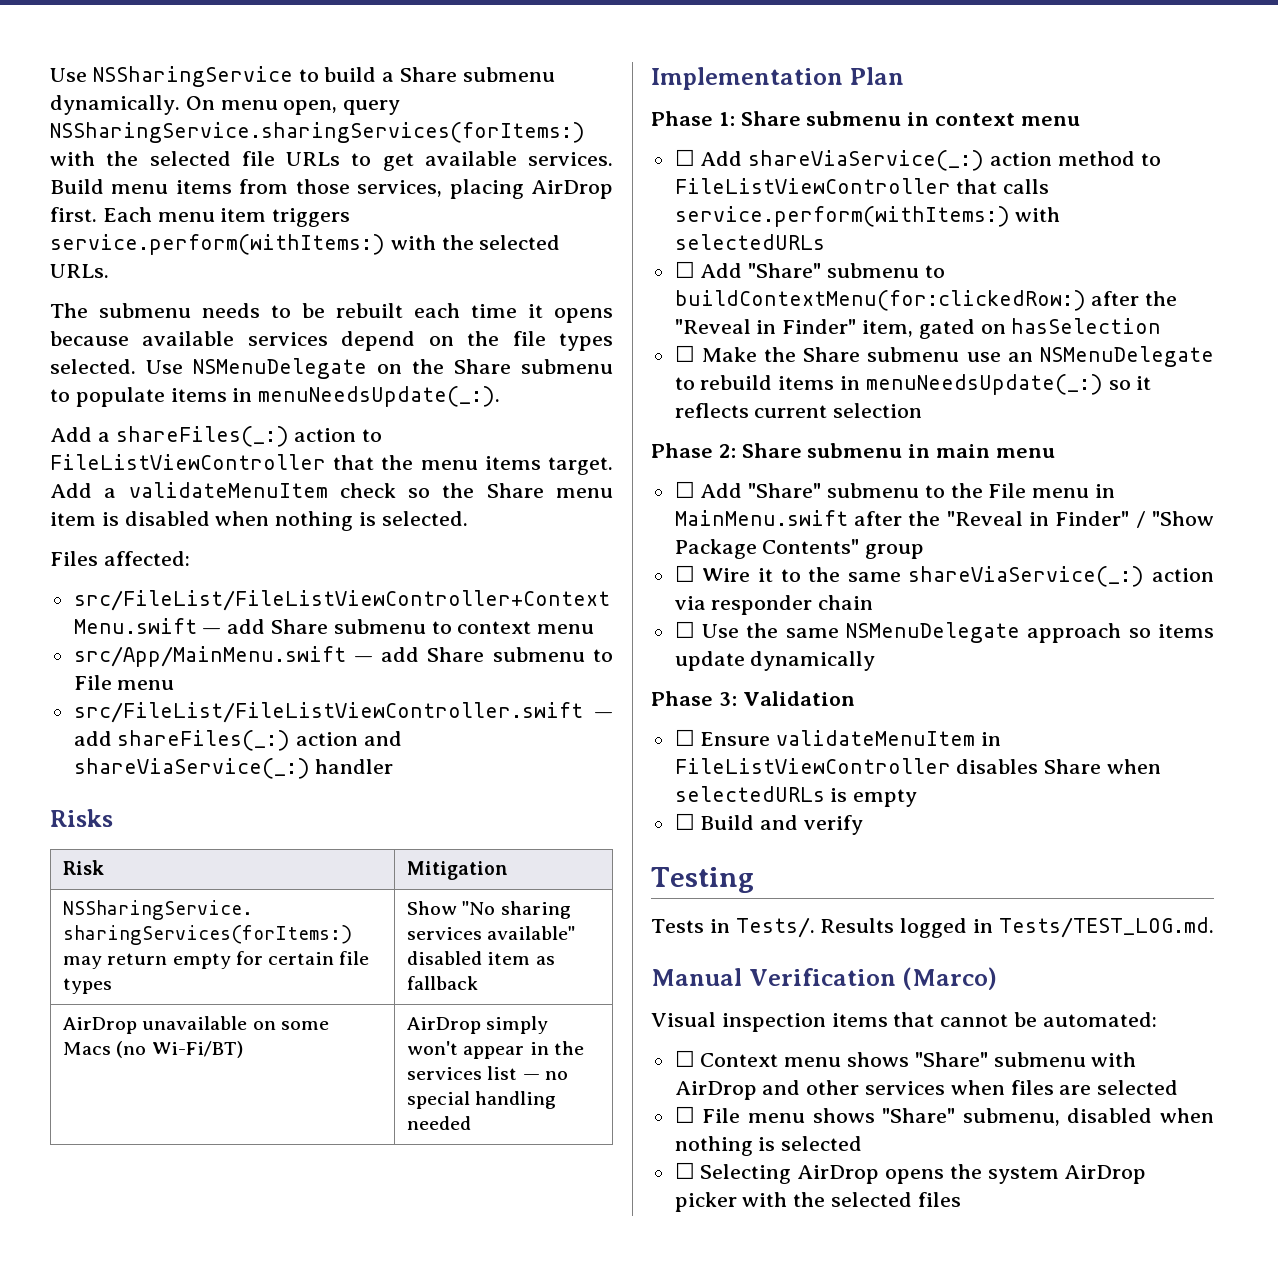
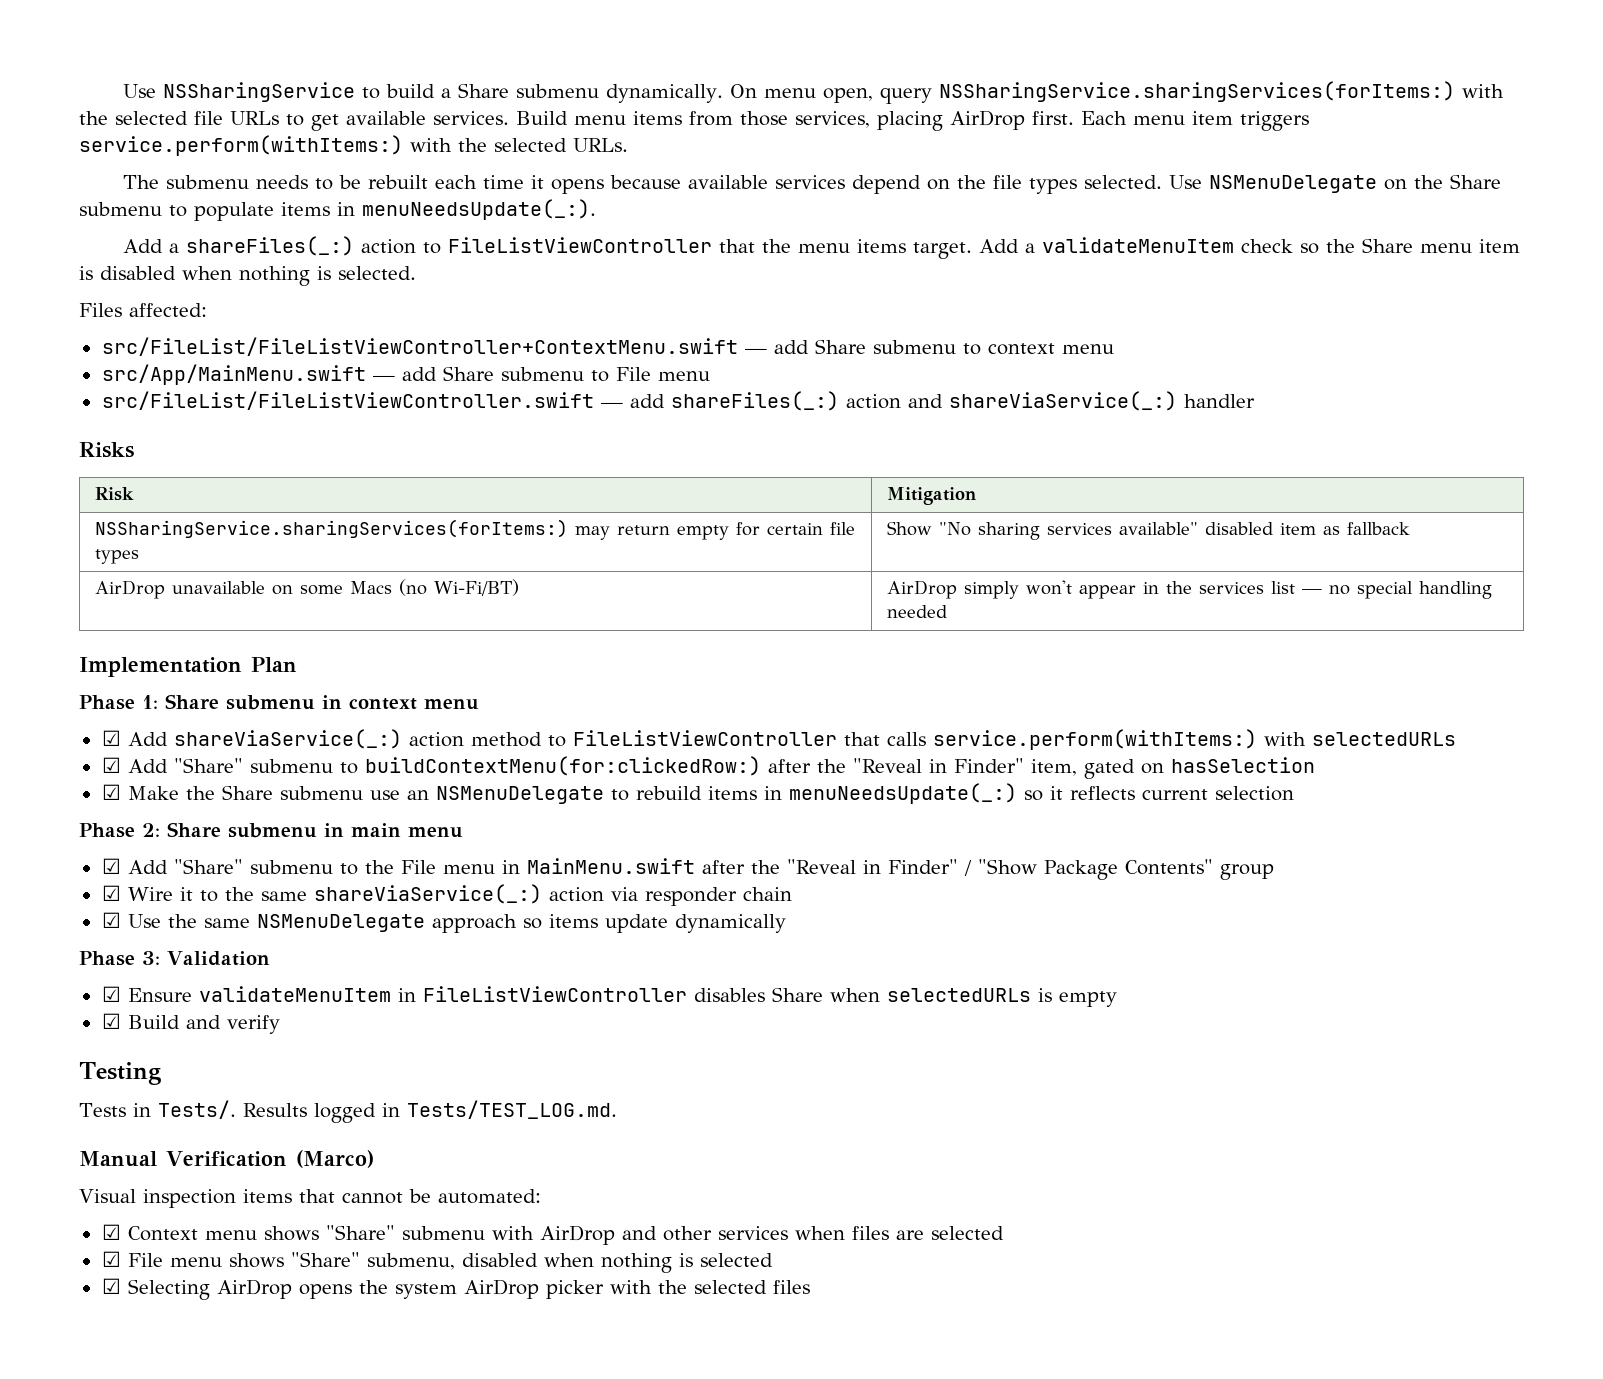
- ☐ Add shareViaService(_:) action method to FileListViewController that calls service.perform(withItems:) with selectedURLs
+ ☑ Add shareViaService(_:) action method to FileListViewController that calls service.perform(withItems:) with selectedURLs
- ☐ Add "Share" submenu to buildContextMenu(for:clickedRow:) after the "Reveal in Finder" item, gated on hasSelection
+ ☑ Add "Share" submenu to buildContextMenu(for:clickedRow:) after the "Reveal in Finder" item, gated on hasSelection
- ☐ Make the Share submenu use an NSMenuDelegate to rebuild items in menuNeedsUpdate(_:) so it reflects current selection
+ ☑ Make the Share submenu use an NSMenuDelegate to rebuild items in menuNeedsUpdate(_:) so it reflects current selection
- ☐ Add "Share" submenu to the File menu in MainMenu.swift after the "Reveal in Finder" / "Show Package Contents" group
+ ☑ Add "Share" submenu to the File menu in MainMenu.swift after the "Reveal in Finder" / "Show Package Contents" group
- ☐ Wire it to the same shareViaService(_:) action via responder chain
+ ☑ Wire it to the same shareViaService(_:) action via responder chain
- ☐ Use the same NSMenuDelegate approach so items update dynamically
+ ☑ Use the same NSMenuDelegate approach so items update dynamically
- ☐ Ensure validateMenuItem in FileListViewController disables Share when selectedURLs is empty
+ ☑ Ensure validateMenuItem in FileListViewController disables Share when selectedURLs is empty
- ☐ Build and verify
+ ☑ Build and verify
- ☐ Context menu shows "Share" submenu with AirDrop and other services when files are selected
+ ☑ Context menu shows "Share" submenu with AirDrop and other services when files are selected
- ☐ File menu shows "Share" submenu, disabled when nothing is selected
+ ☑ File menu shows "Share" submenu, disabled when nothing is selected
- ☐ Selecting AirDrop opens the system AirDrop picker with the selected files
+ ☑ Selecting AirDrop opens the system AirDrop picker with the selected files

